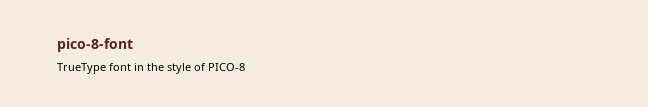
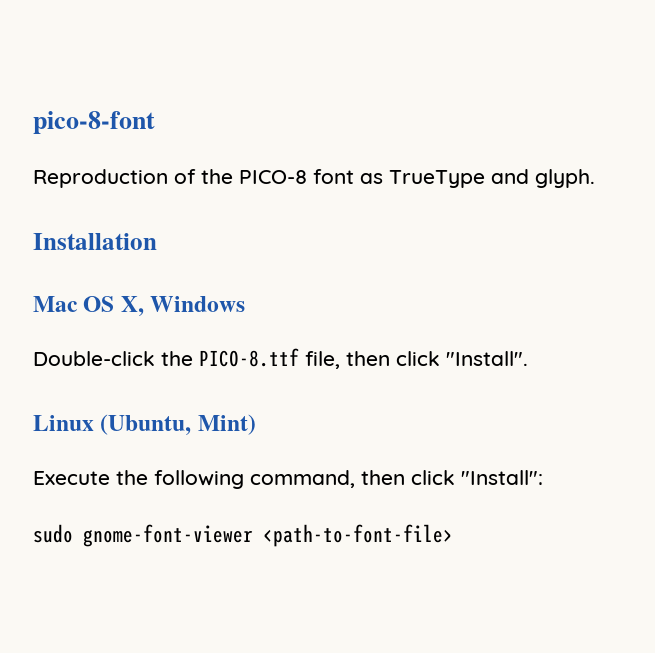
- TrueType font in the style of PICO-8
+ Reproduction of the PICO-8 font as TrueType and glyph.
+ Installation
+ Mac OS X, Windows
+ Double-click the PICO-8.ttf file, then click "Install".
+ Linux (Ubuntu, Mint)
+ Execute the following command, then click "Install":
+ sudo gnome-font-viewer <path-to-font-file>

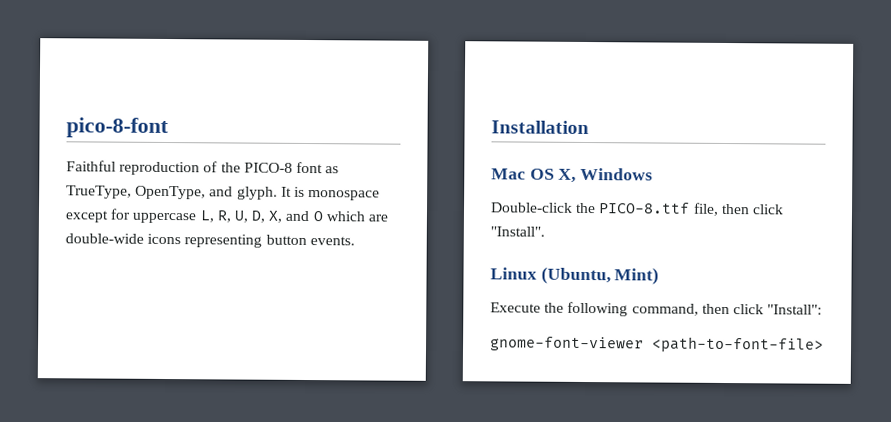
- Reproduction of the PICO-8 font as TrueType and glyph.
+ Faithful reproduction of the PICO-8 font as TrueType, OpenType, and glyph. It is monospace except for uppercase L, R, U, D, X, and O which are double-wide icons representing button events.
- sudo gnome-font-viewer <path-to-font-file>
+ gnome-font-viewer <path-to-font-file>

